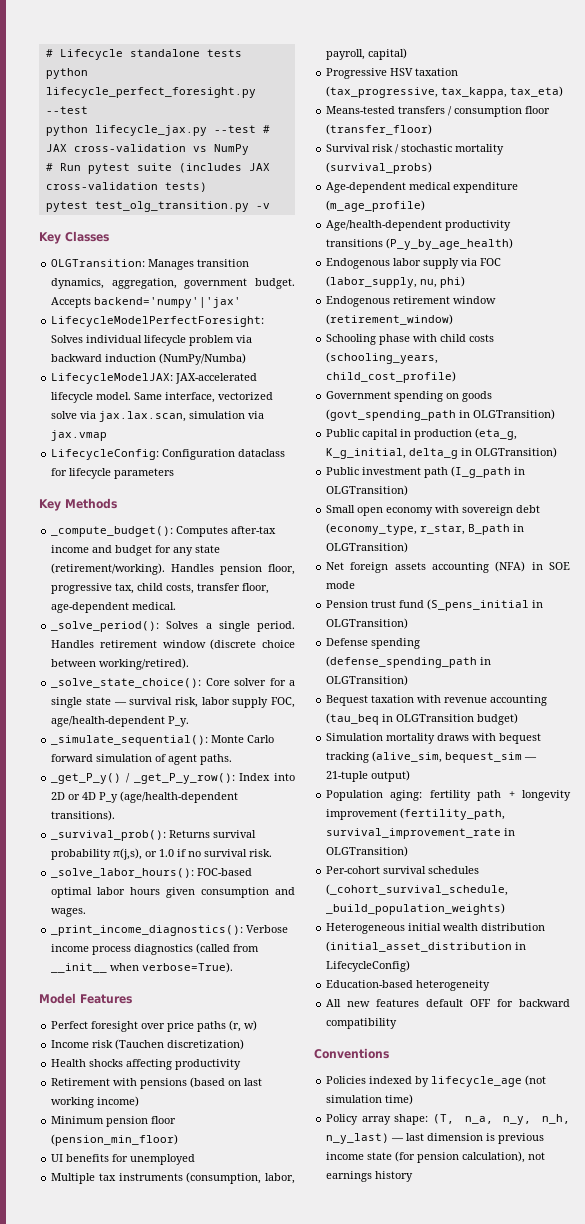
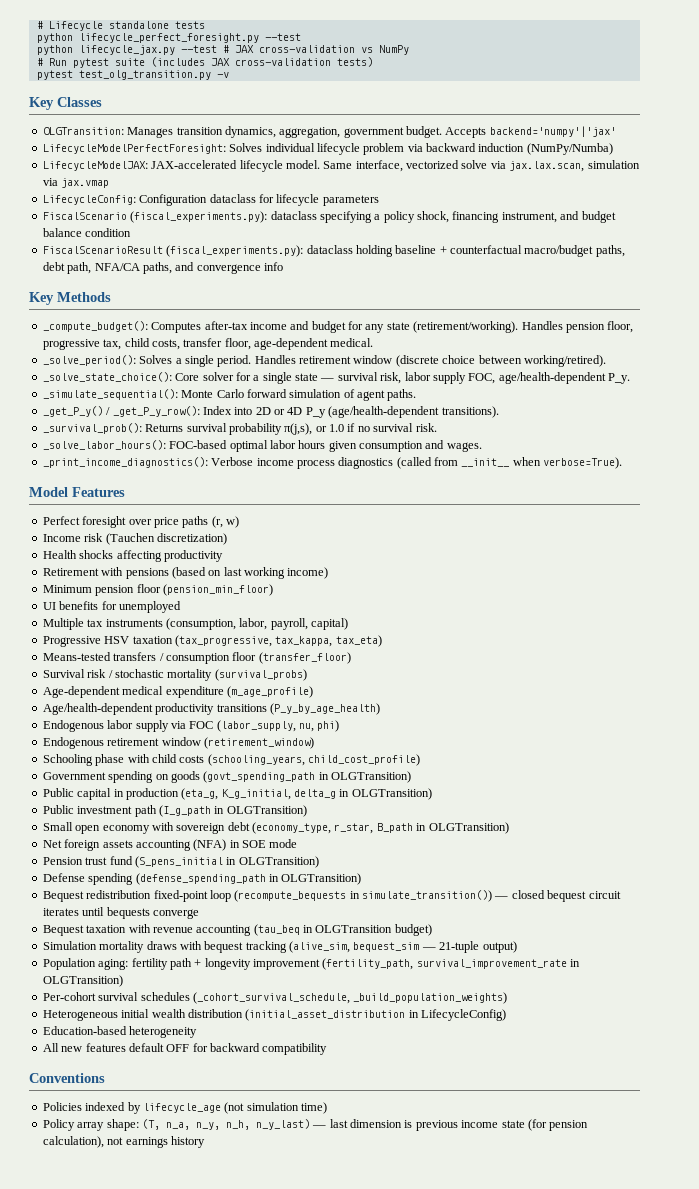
+ FiscalScenario (fiscal_experiments.py): dataclass specifying a policy shock, financing instrument, and budget balance condition
+ FiscalScenarioResult (fiscal_experiments.py): dataclass holding baseline + counterfactual macro/budget paths, debt path, NFA/CA paths, and convergence info
+ Bequest redistribution fixed-point loop (recompute_bequests in simulate_transition()) — closed bequest circuit iterates until bequests converge

